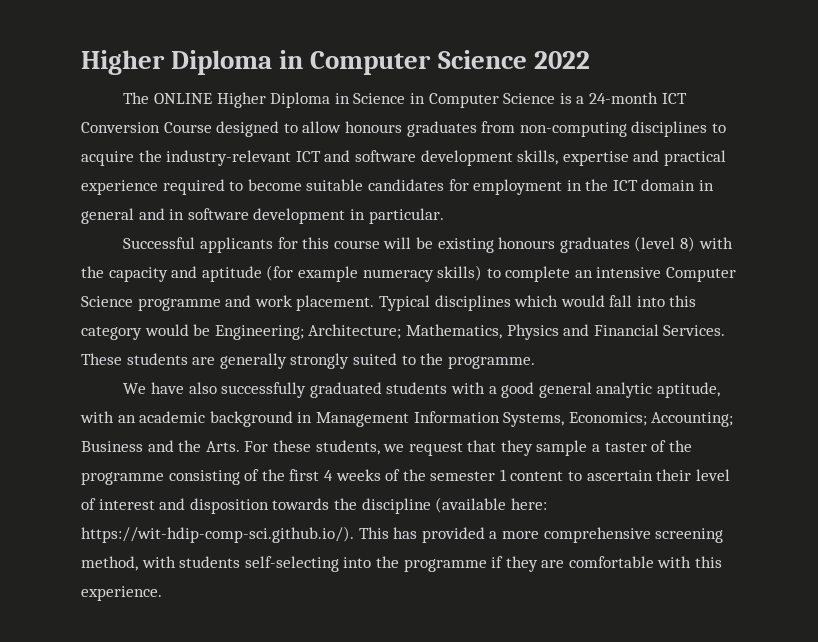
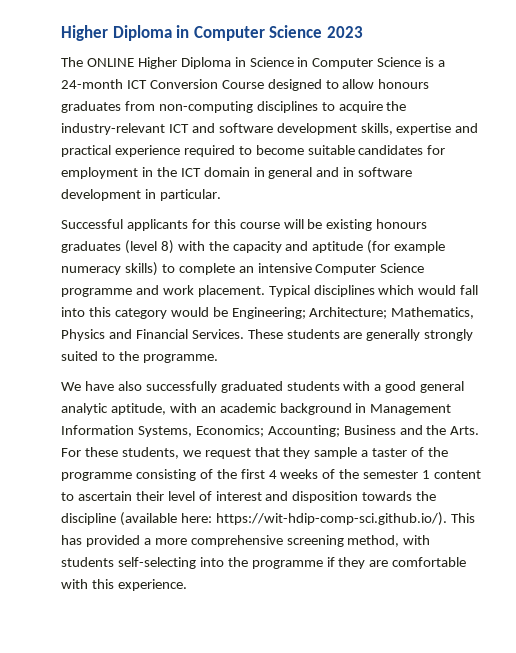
- Higher Diploma in Computer Science 2022
+ Higher Diploma in Computer Science 2023

